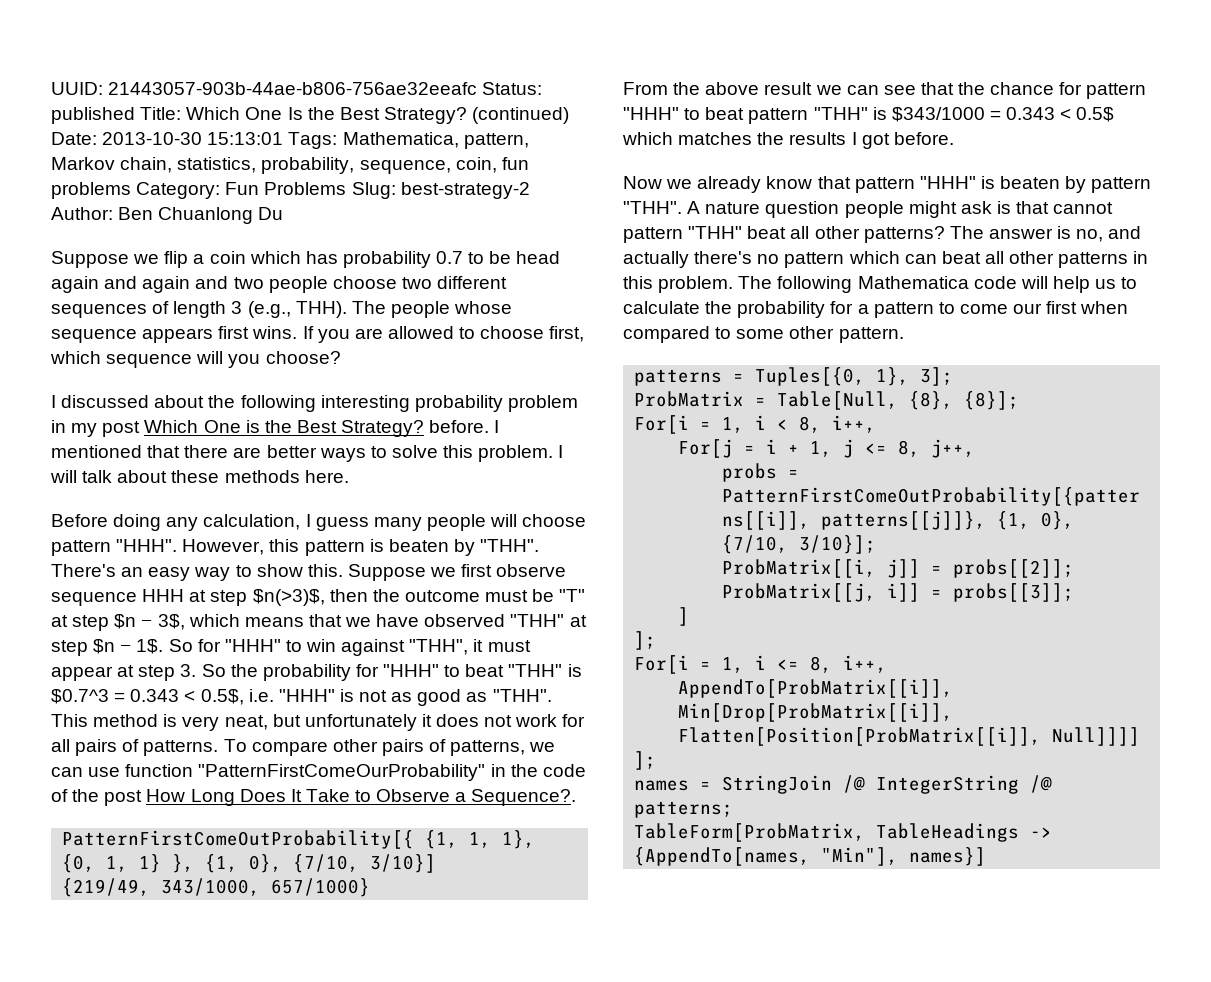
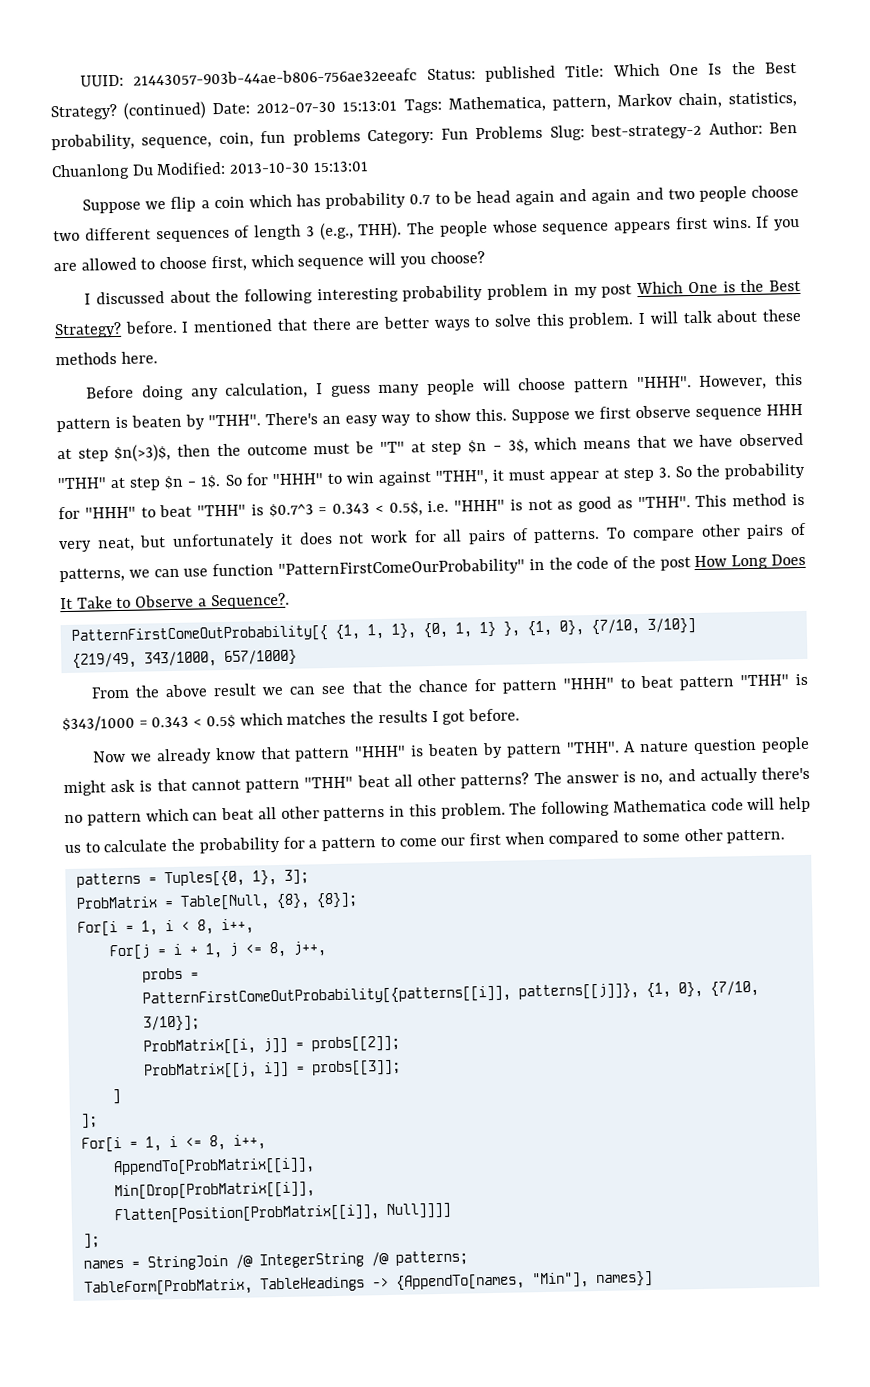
- (continued) Date: 2013-10-30 15:13:01 Tags: Mathematica, pattern, Markov chain, statistics, probability, sequence, coin, fun problems Category: Fun Problems Slug: best-strategy-2 Author: Ben Chuanlong Du
+ (continued) Date: 2012-07-30 15:13:01 Tags: Mathematica, pattern, Markov chain, statistics, probability, sequence, coin, fun problems Category: Fun Problems Slug: best-strategy-2 Author: Ben Chuanlong Du Modified: 2013-10-30 15:13:01

